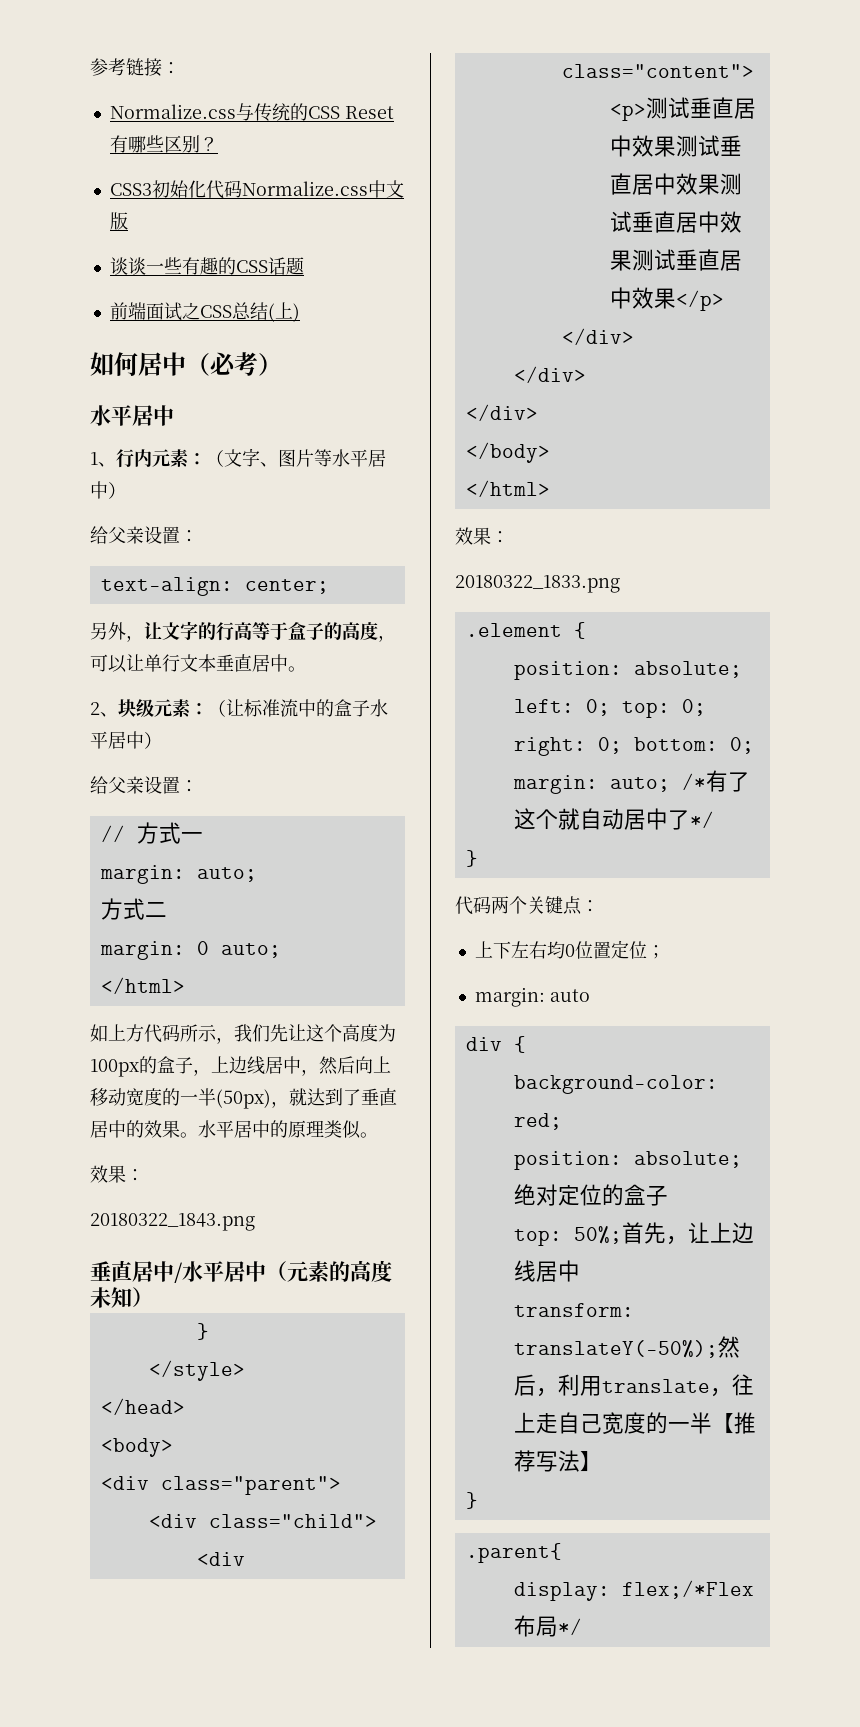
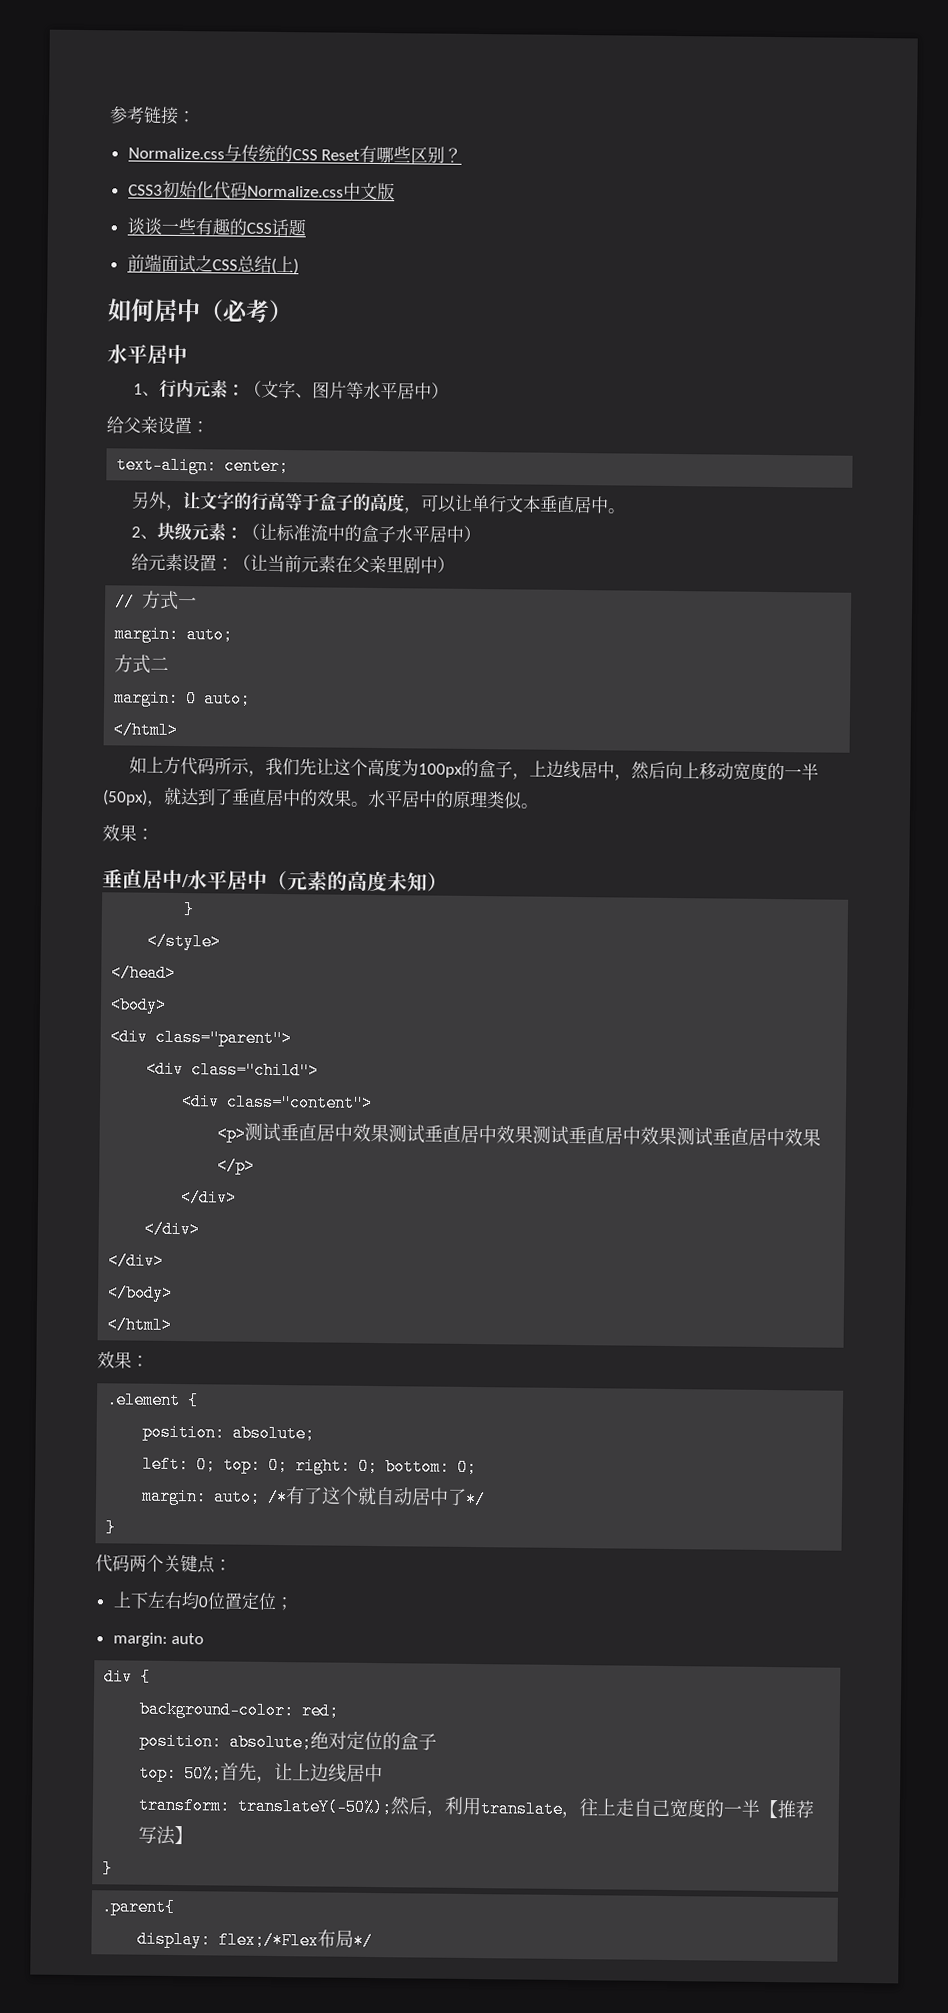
  2、块级元素：（让标准流中的盒子水平居中）
- 给父亲设置：
+ 给元素设置：（让当前元素在父亲里剧中）
- 20180322_1843.png
- 20180322_1833.png

